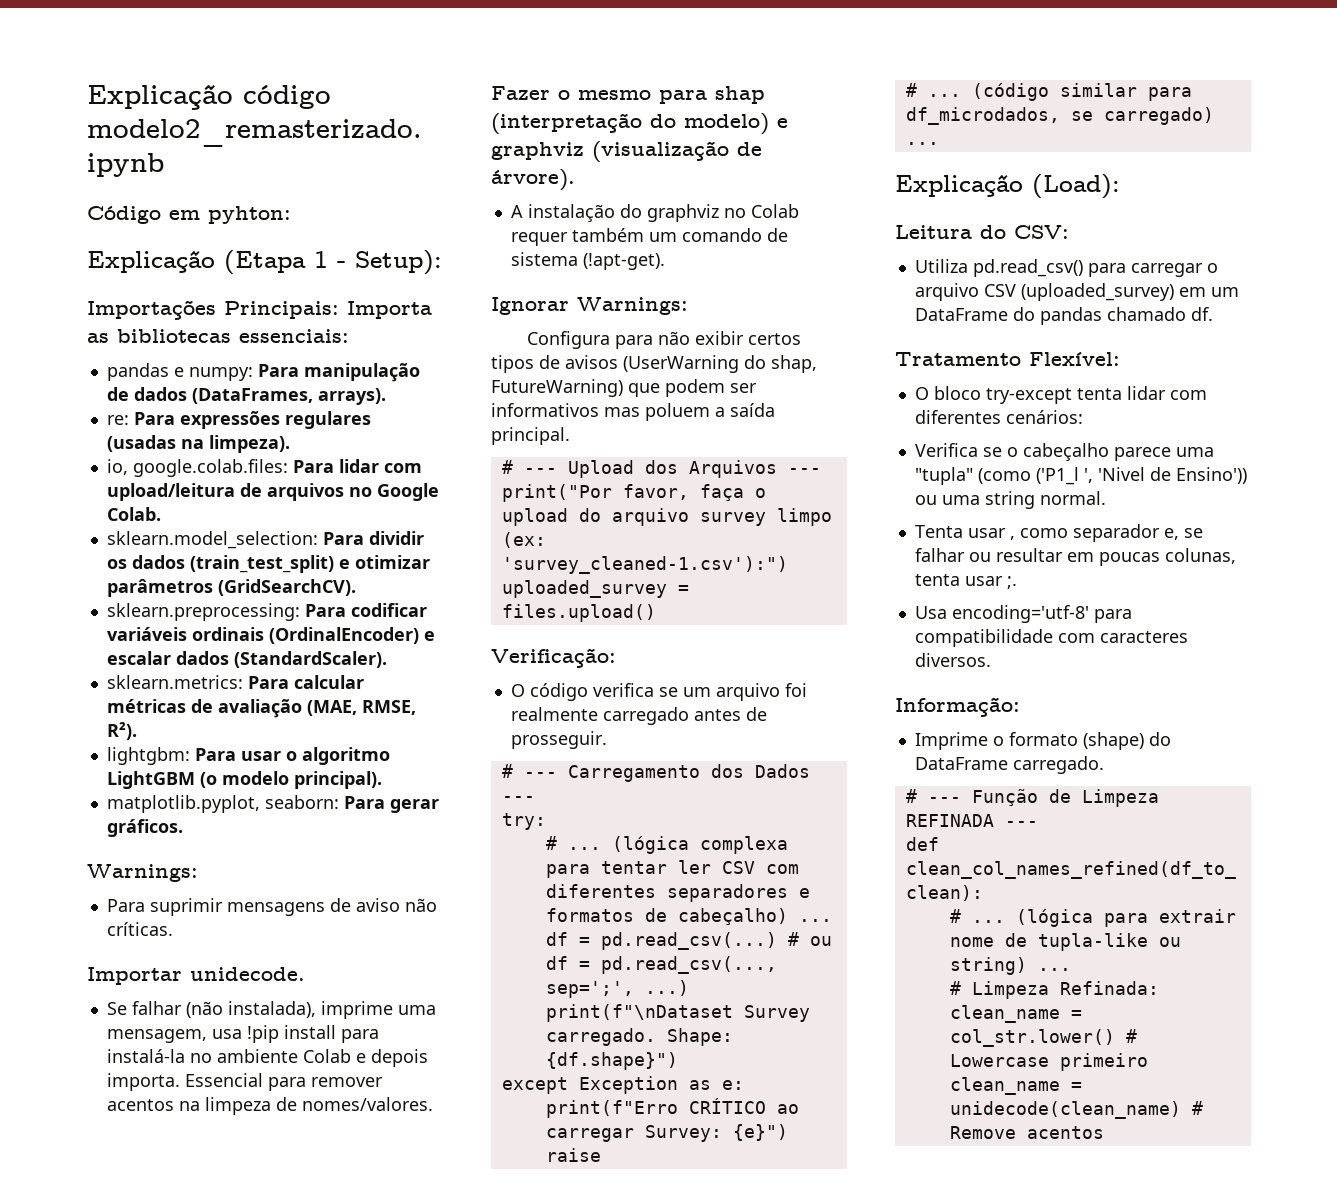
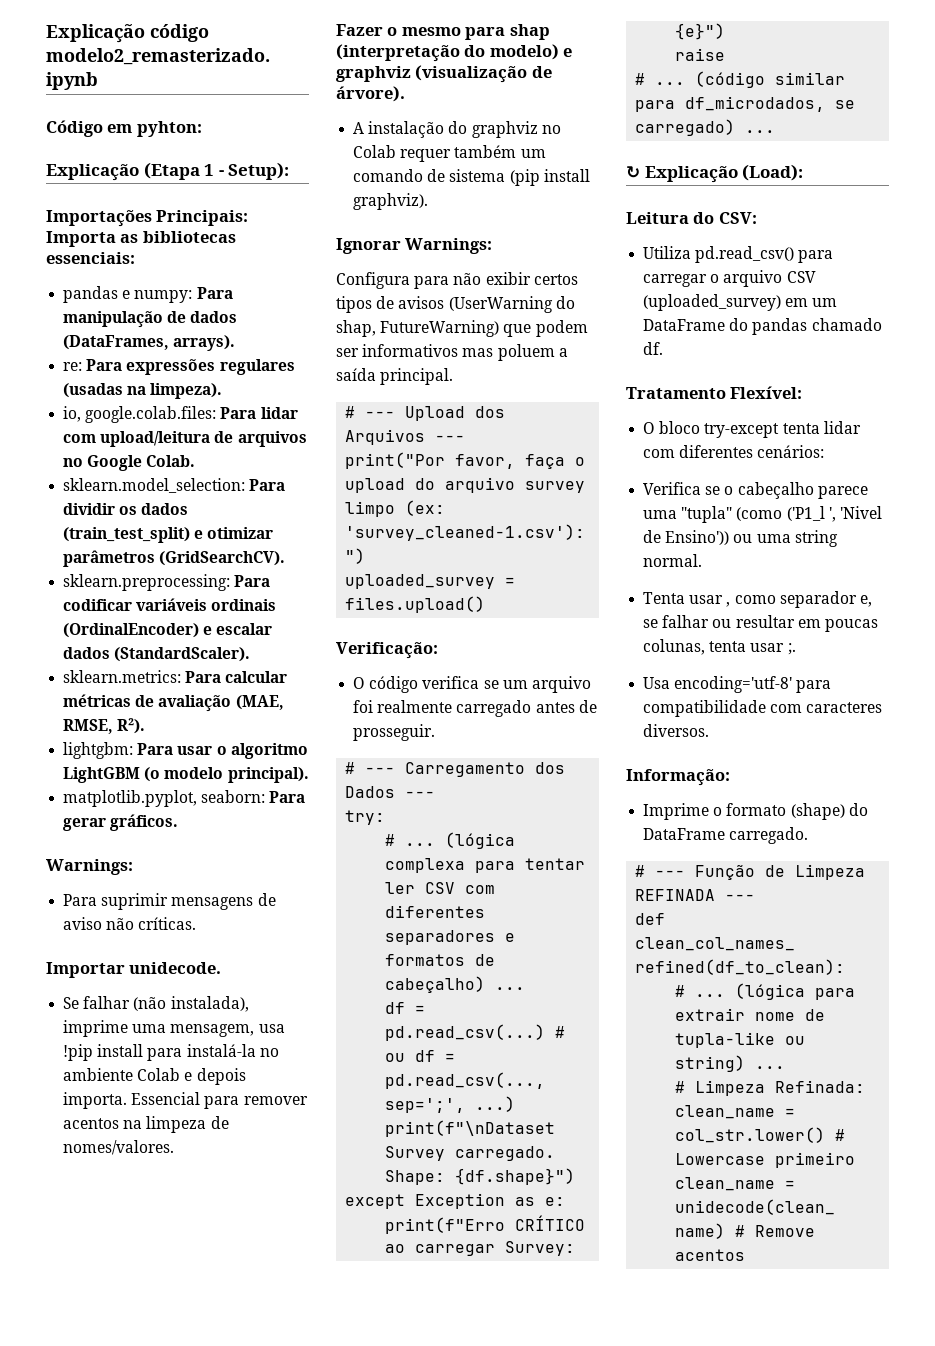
- A instalação do graphviz no Colab requer também um comando de sistema (!apt-get).
+ A instalação do graphviz no Colab requer também um comando de sistema (pip install graphviz).
- Explicação (Load):
+ ↻ Explicação (Load):

